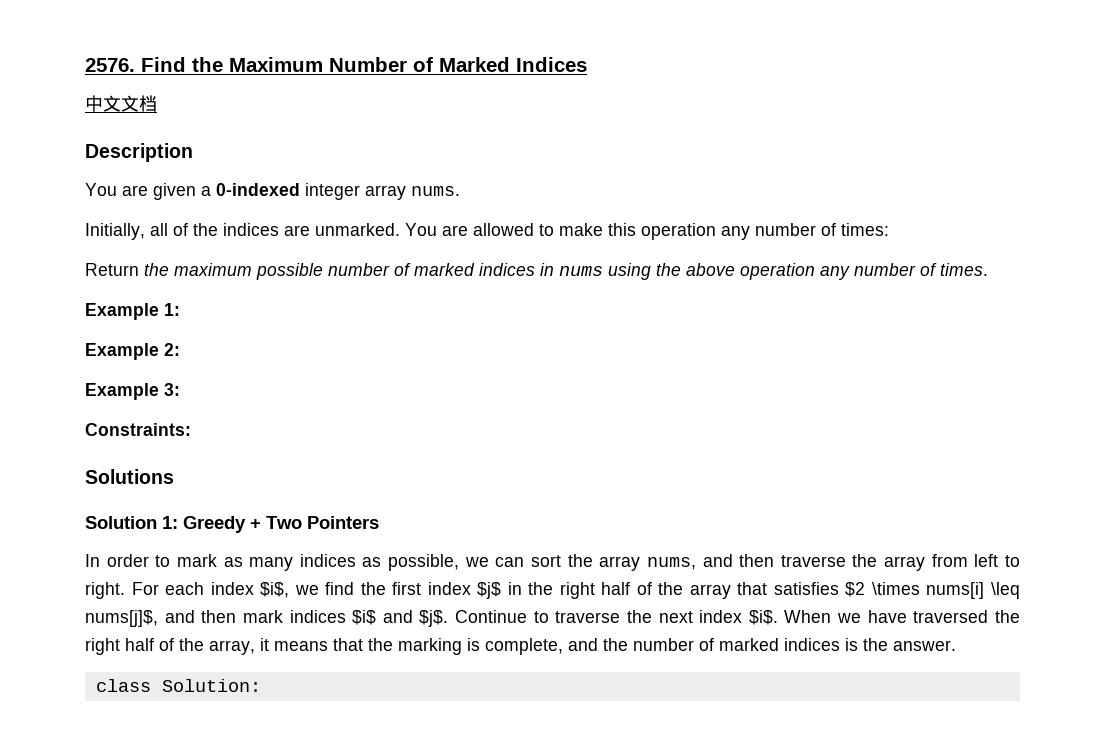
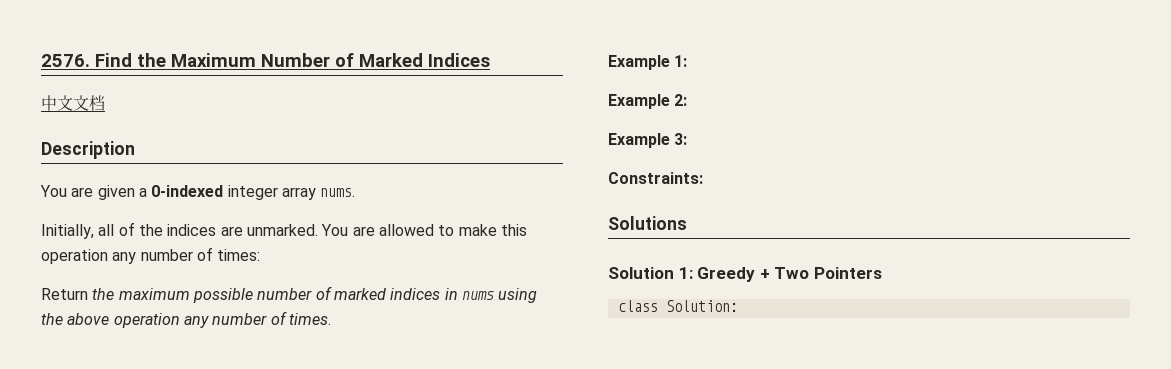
- In order to mark as many indices as possible, we can sort the array nums, and then traverse the array from left to right. For each index $i$, we find the first index $j$ in the right half of the array that satisfies $2 \times nums[i] \leq nums[j]$, and then mark indices $i$ and $j$. Continue to traverse the next index $i$. When we have traversed the right half of the array, it means that the marking is complete, and the number of marked indices is the answer.

